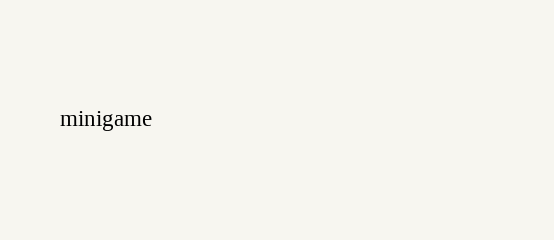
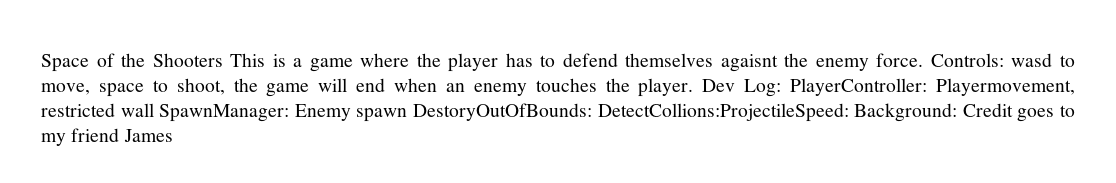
- minigame
+ Space of the Shooters This is a game where the player has to defend themselves agaisnt the enemy force. Controls: wasd to move, space to shoot, the game will end when an enemy touches the player. Dev Log: PlayerController: Playermovement, restricted wall SpawnManager: Enemy spawn DestoryOutOfBounds: DetectCollions:ProjectileSpeed: Background: Credit goes to my friend James

